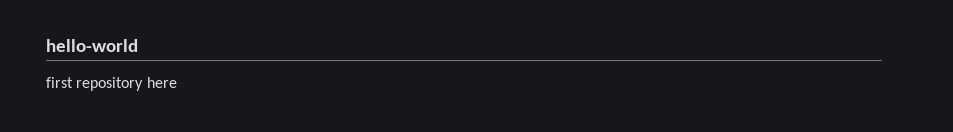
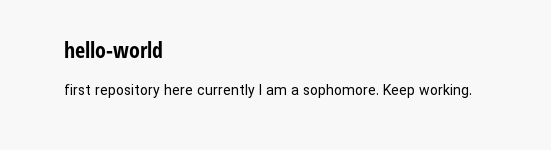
- first repository here
+ first repository here currently I am a sophomore. Keep working.

